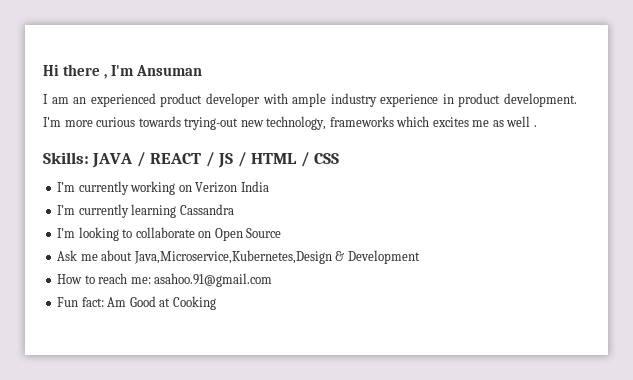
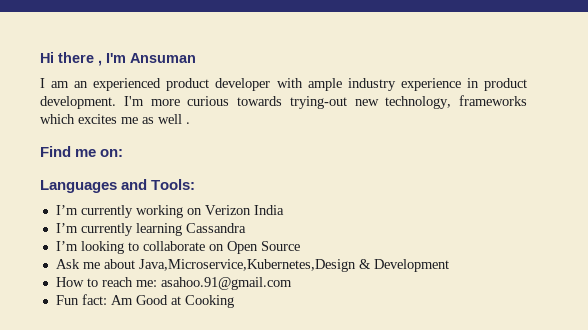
- Skills: JAVA / REACT / JS / HTML / CSS
+ Find me on:
+ Languages and Tools:

